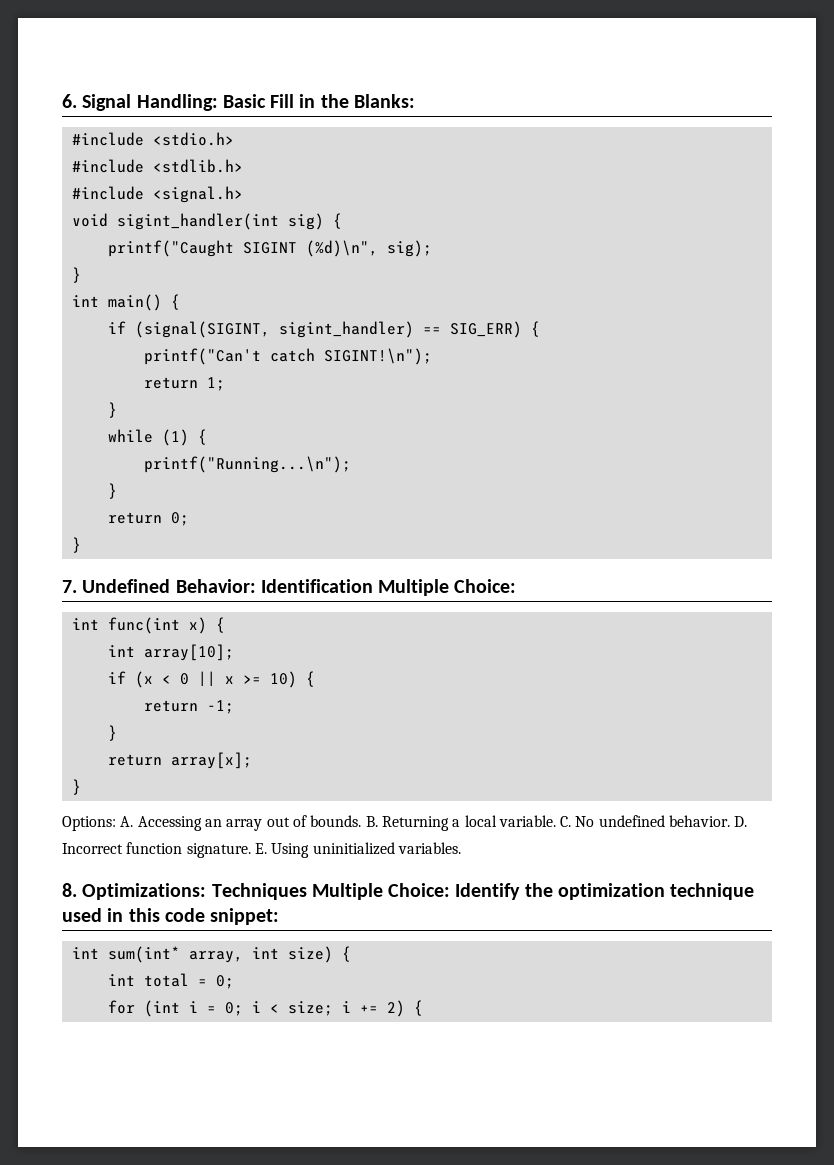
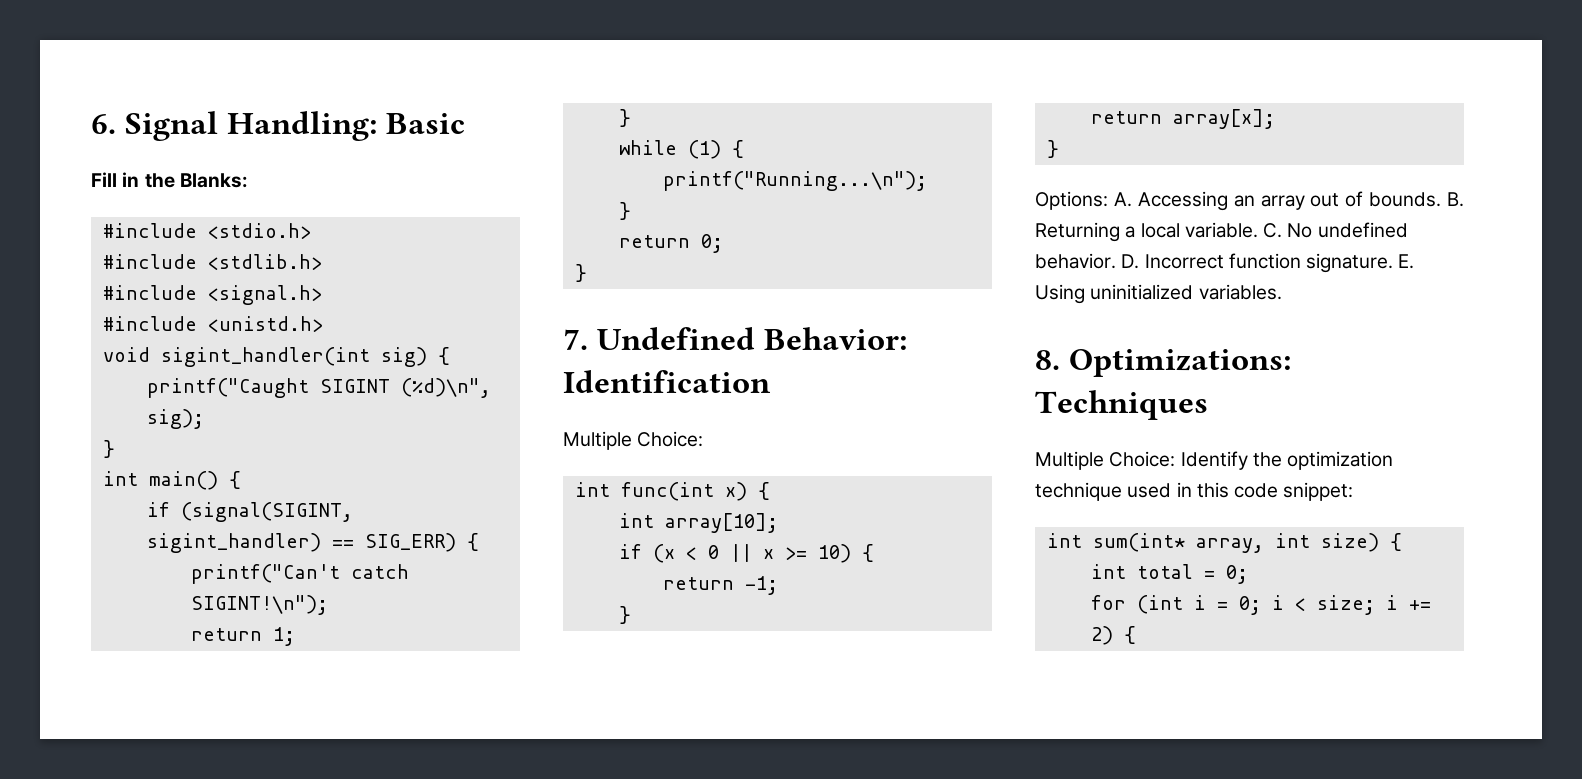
- 6. Signal Handling: Basic Fill in the Blanks:
+ 6. Signal Handling: Basic
+ Fill in the Blanks:
+ #include <unistd.h>
- 7. Undefined Behavior: Identification Multiple Choice:
+ 7. Undefined Behavior: Identification
+ Multiple Choice:
- 8. Optimizations: Techniques Multiple Choice: Identify the optimization technique used in this code snippet:
+ 8. Optimizations: Techniques
+ Multiple Choice: Identify the optimization technique used in this code snippet:

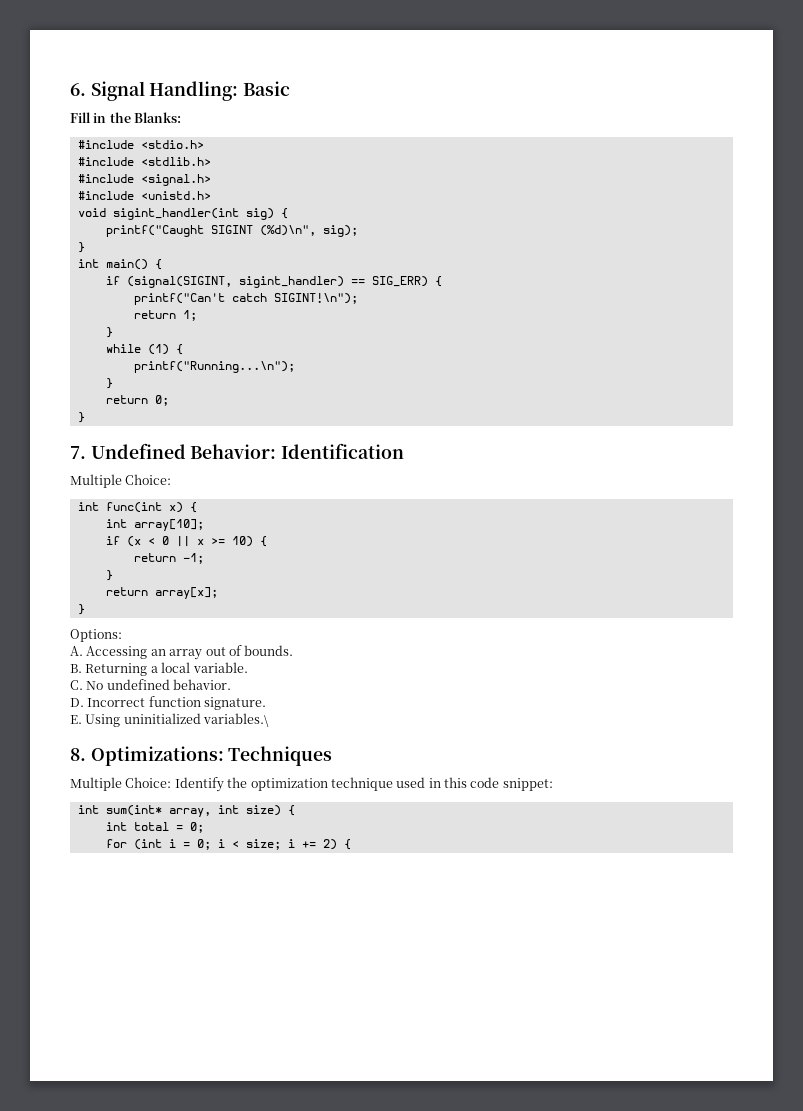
- Options: A. Accessing an array out of bounds. B. Returning a local variable. C. No undefined behavior. D. Incorrect function signature. E. Using uninitialized variables.
+ Options:
+ A. Accessing an array out of bounds.
+ B. Returning a local variable.
+ C. No undefined behavior.
+ D. Incorrect function signature.
+ E. Using uninitialized variables.\

